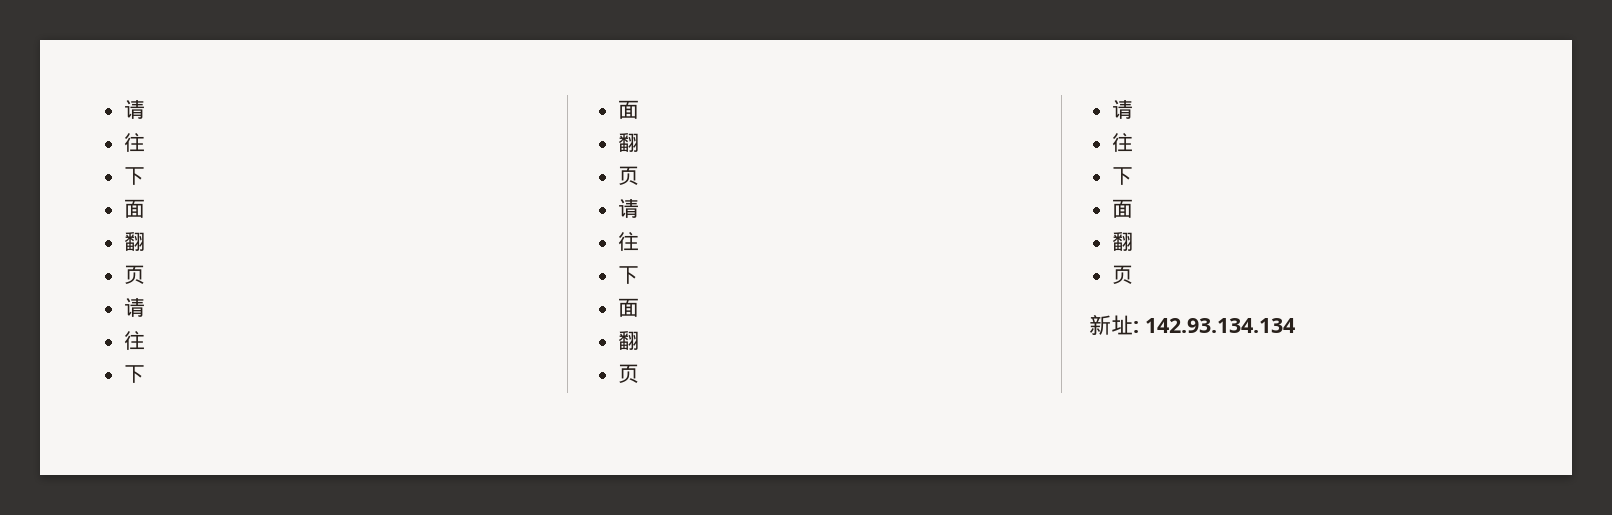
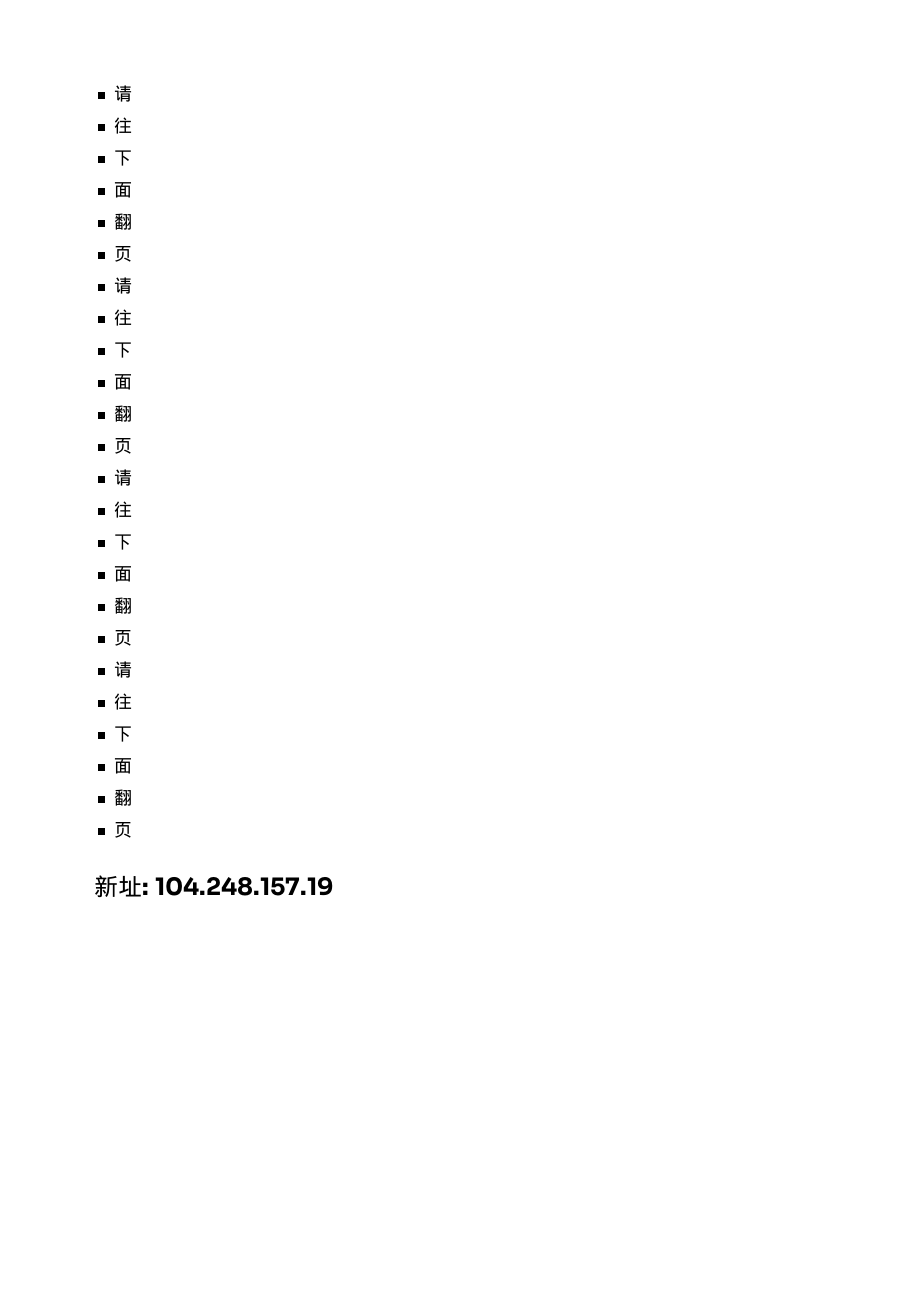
- 新址: 142.93.134.134
+ 新址: 104.248.157.19

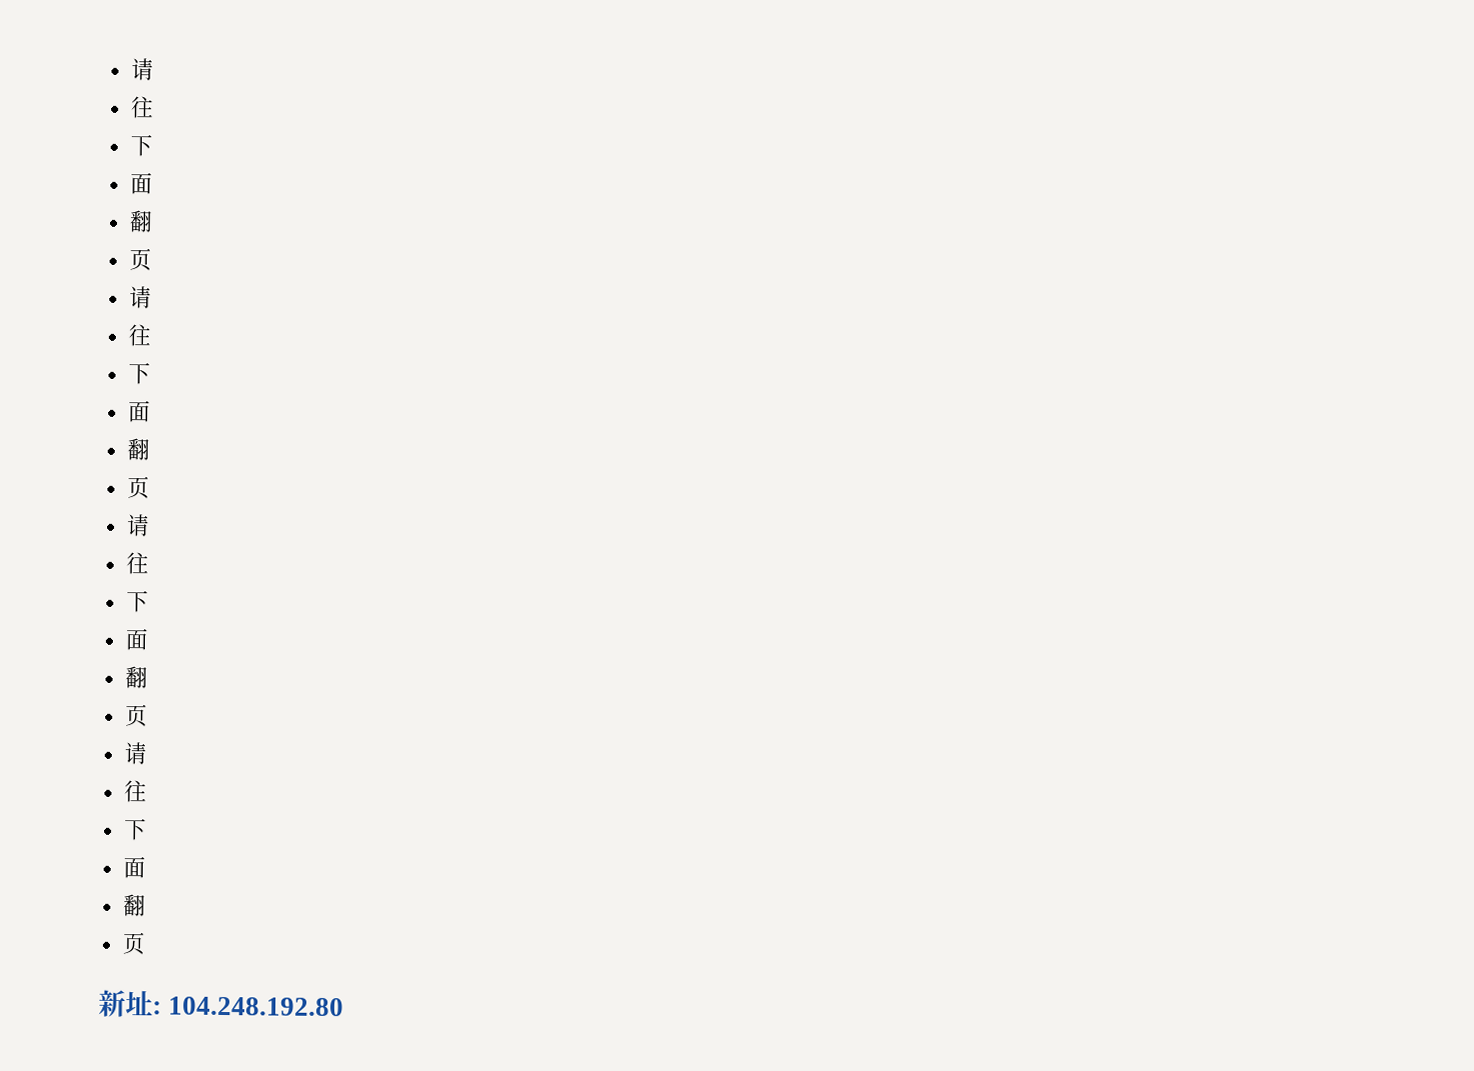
- 新址: 104.248.157.19
+ 新址: 104.248.192.80

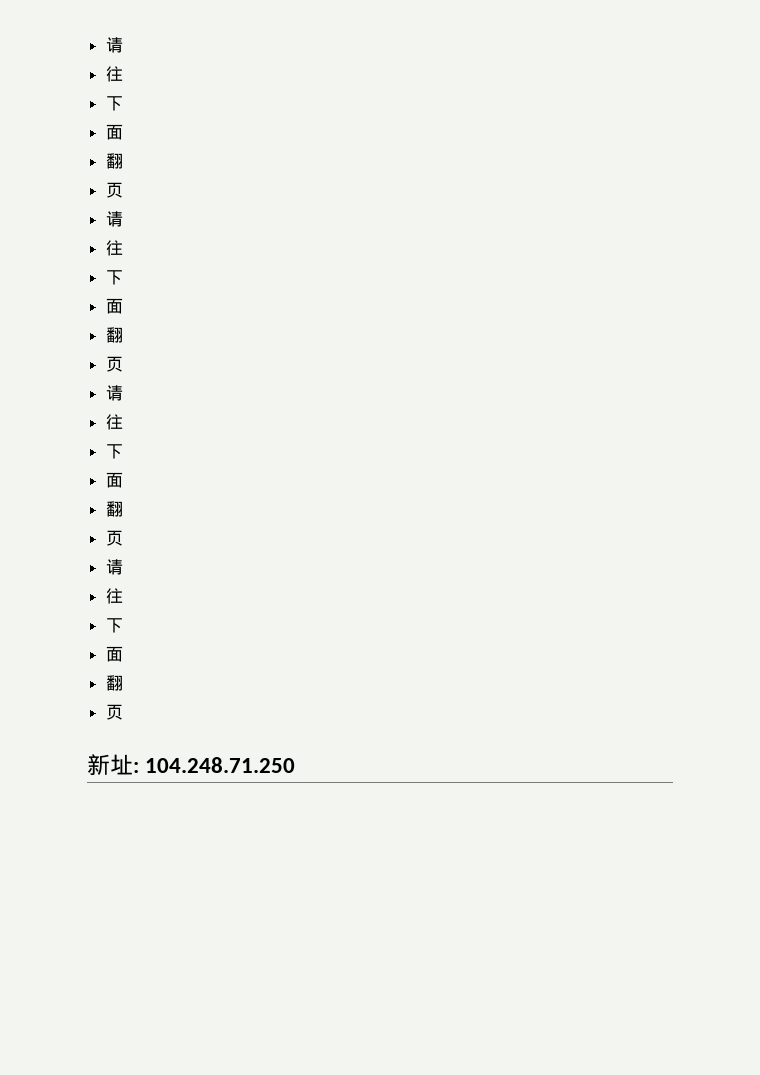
- 新址: 104.248.192.80
+ 新址: 104.248.71.250

